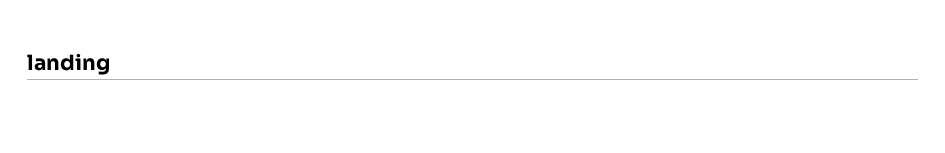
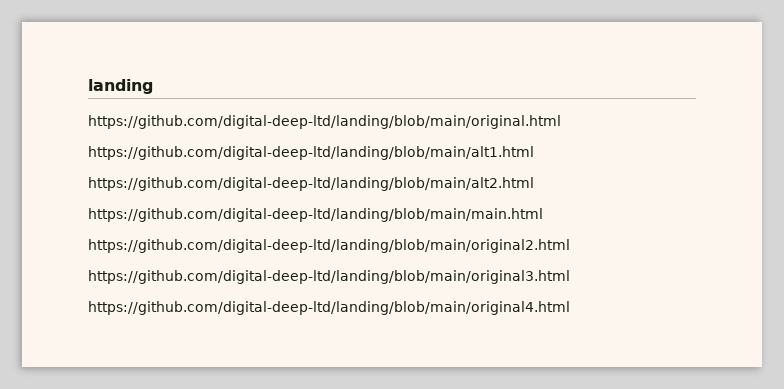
+ https://github.com/digital-deep-ltd/landing/blob/main/original.html
+ https://github.com/digital-deep-ltd/landing/blob/main/alt1.html
+ https://github.com/digital-deep-ltd/landing/blob/main/alt2.html
+ https://github.com/digital-deep-ltd/landing/blob/main/main.html
+ https://github.com/digital-deep-ltd/landing/blob/main/original2.html
+ https://github.com/digital-deep-ltd/landing/blob/main/original3.html
+ https://github.com/digital-deep-ltd/landing/blob/main/original4.html

